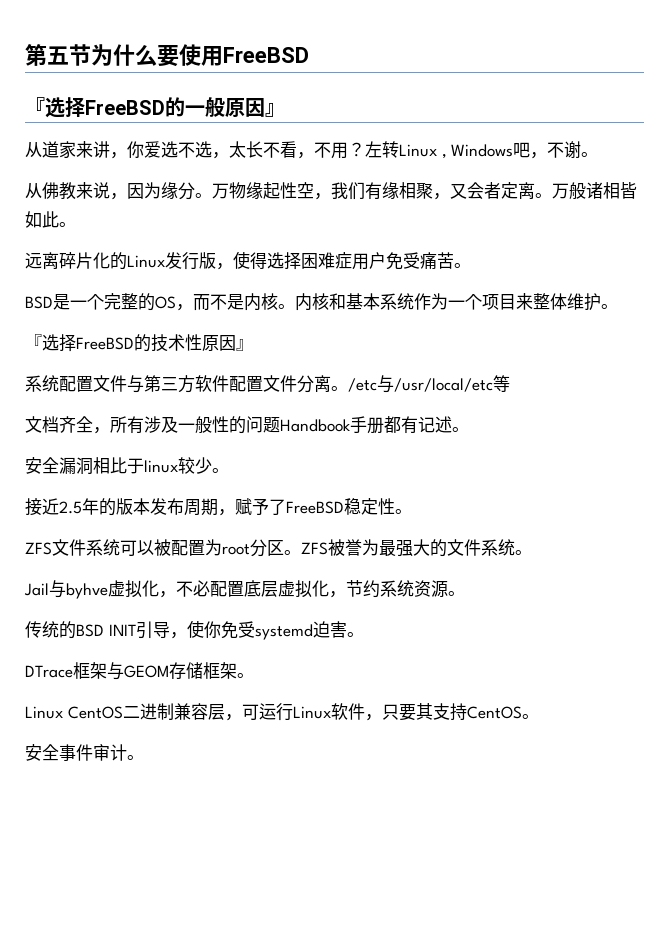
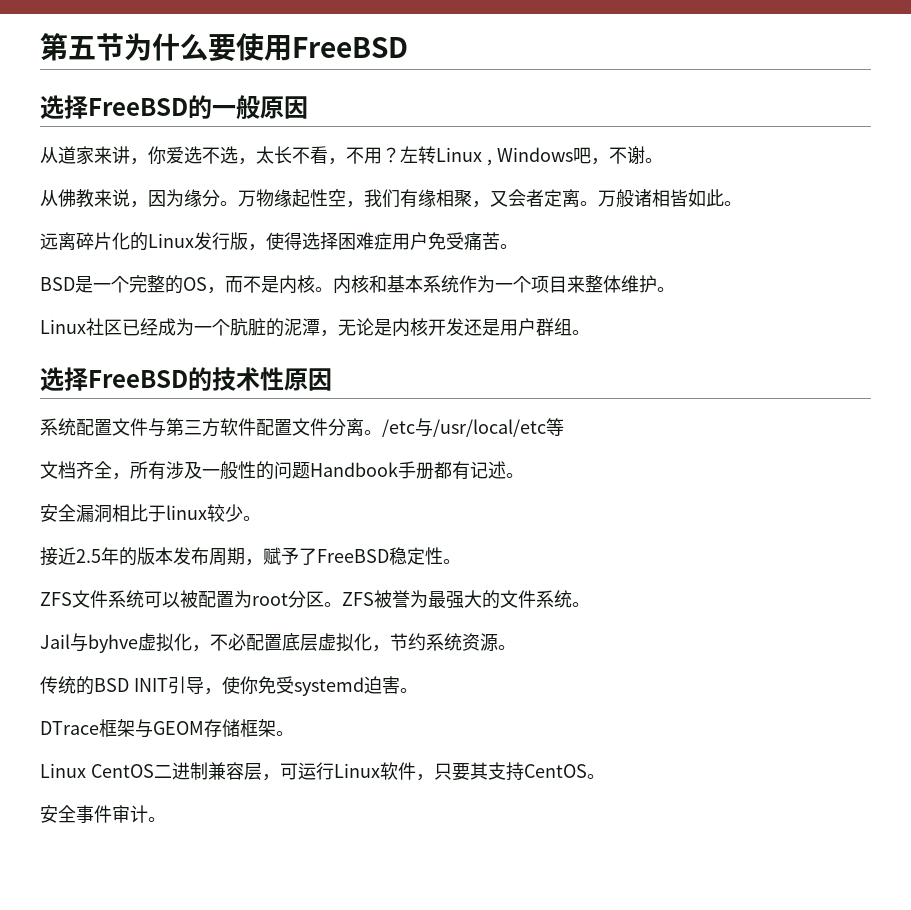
- 『选择FreeBSD的一般原因』
+ 选择FreeBSD的一般原因
- 『选择FreeBSD的技术性原因』
+ Linux社区已经成为一个肮脏的泥潭，无论是内核开发还是用户群组。
+ 选择FreeBSD的技术性原因

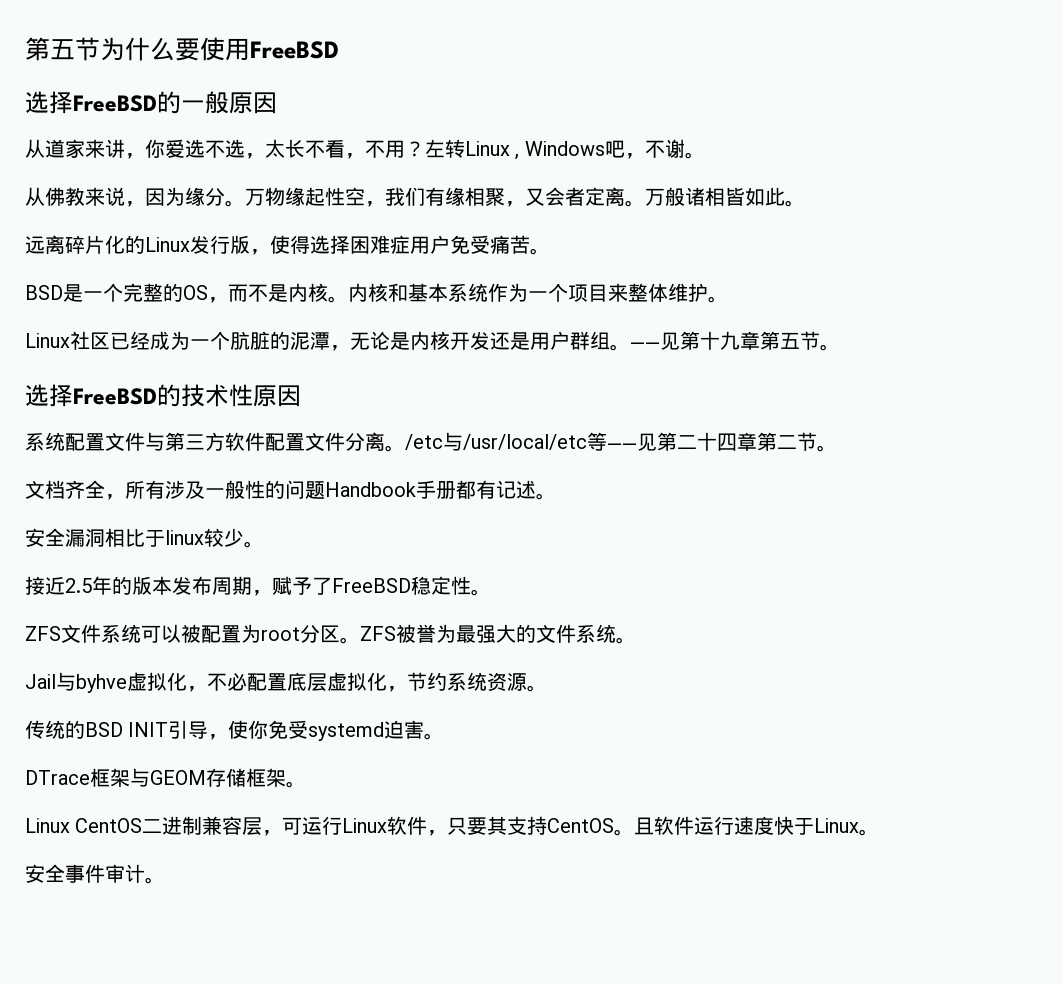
+ ——见第十九章第五节。
- /etc与/usr/local/etc等
+ /etc与/usr/local/etc等——见第二十四章第二节。
+ 且软件运行速度快于Linux。

